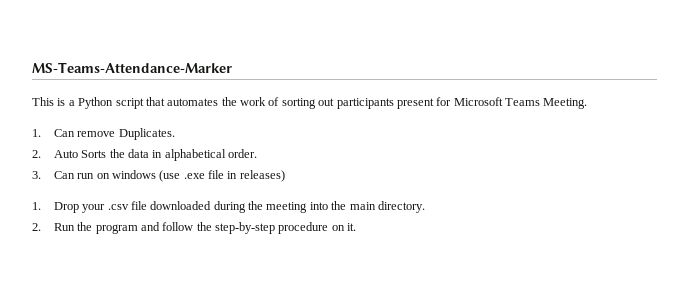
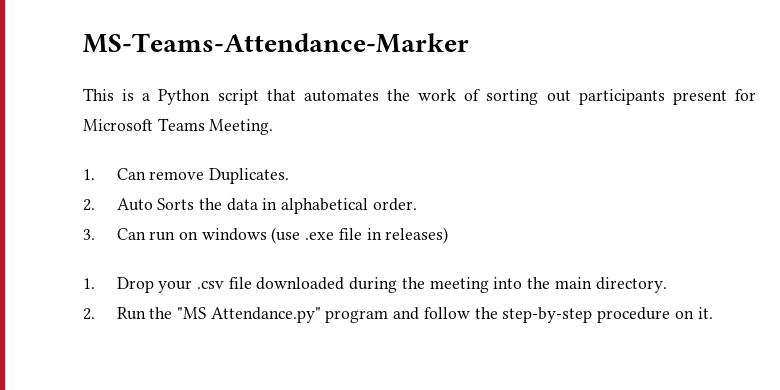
- 2. Run the program and follow the step-by-step procedure on it.
+ 2. Run the "MS Attendance.py" program and follow the step-by-step procedure on it.

